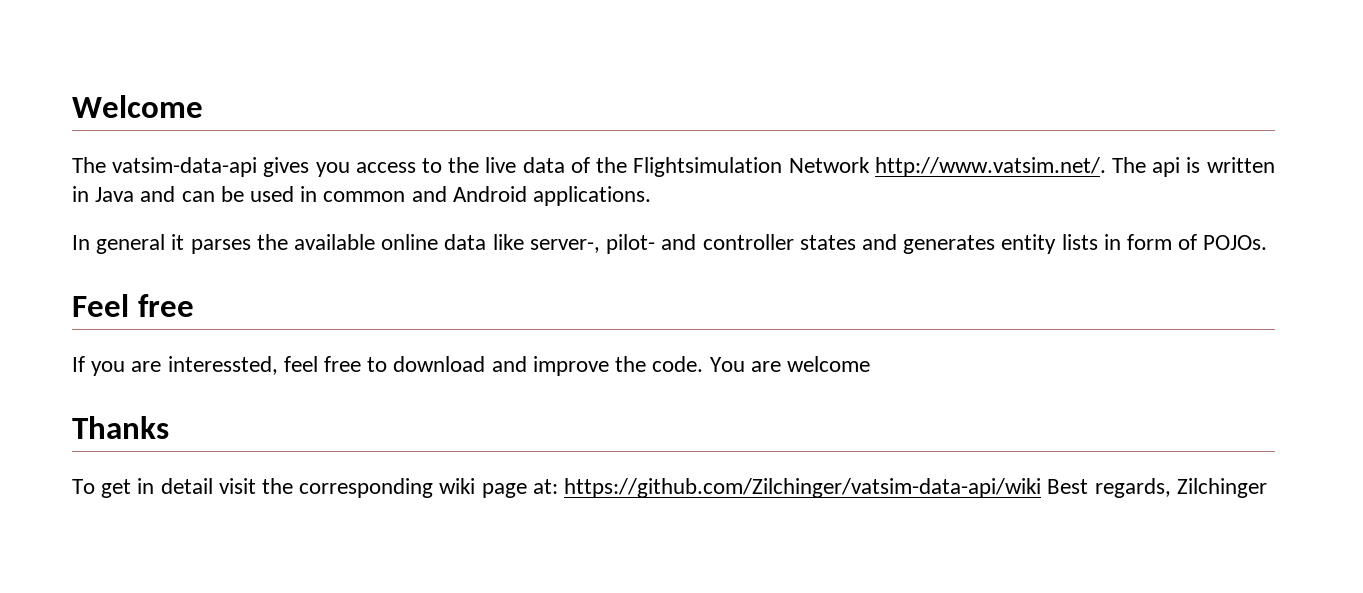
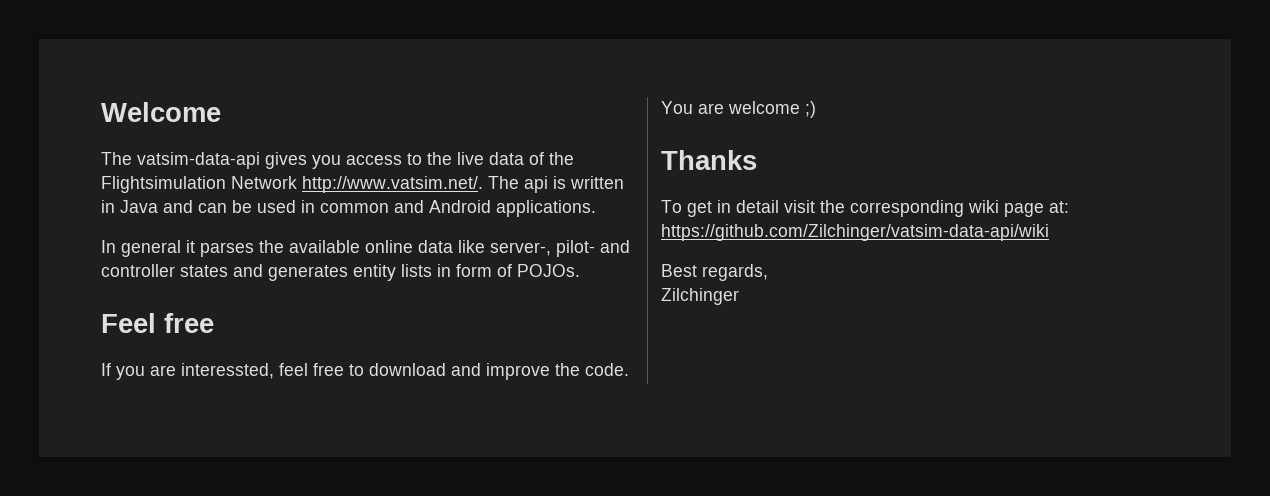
- You are welcome
+ You are welcome ;)
- To get in detail visit the corresponding wiki page at: https://github.com/Zilchinger/vatsim-data-api/wiki Best regards, Zilchinger
+ To get in detail visit the corresponding wiki page at: https://github.com/Zilchinger/vatsim-data-api/wiki
+ Best regards,
+ Zilchinger

